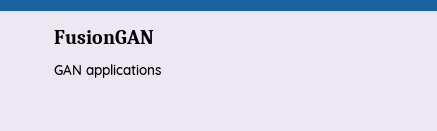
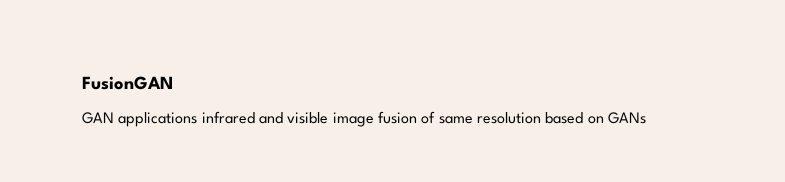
- GAN applications
+ GAN applications infrared and visible image fusion of same resolution based on GANs

